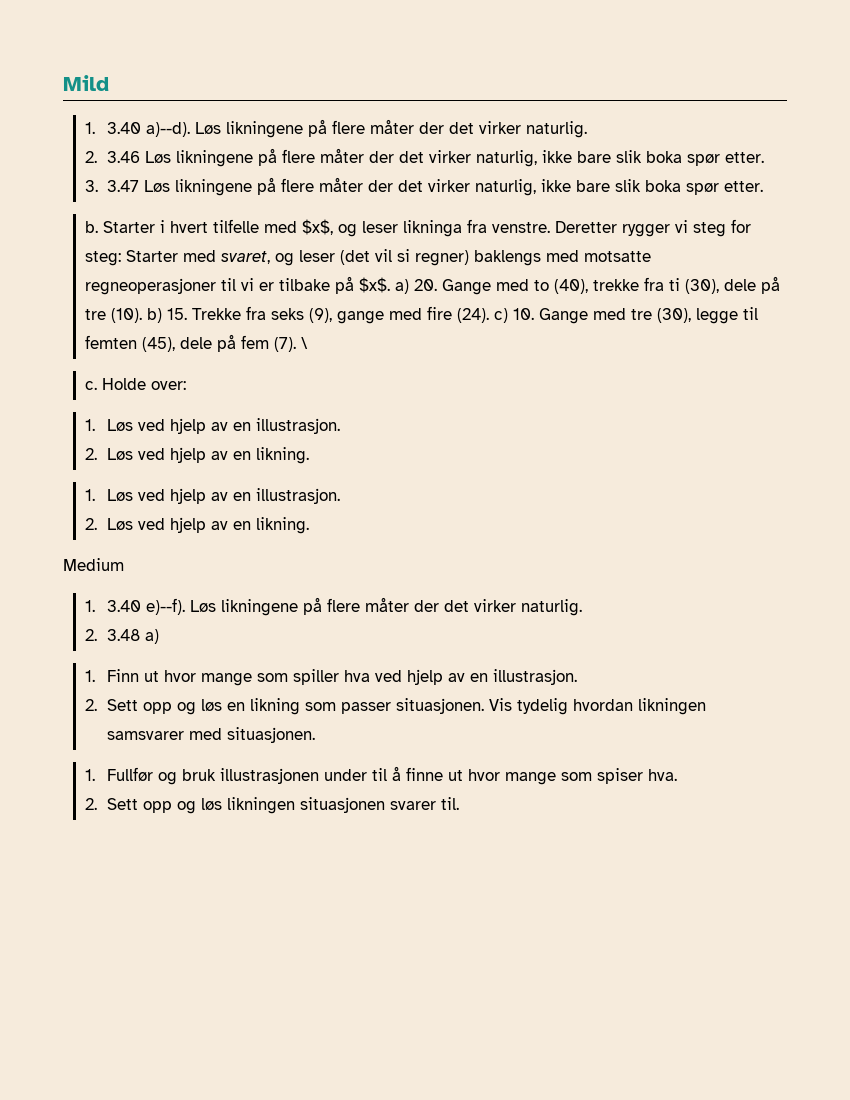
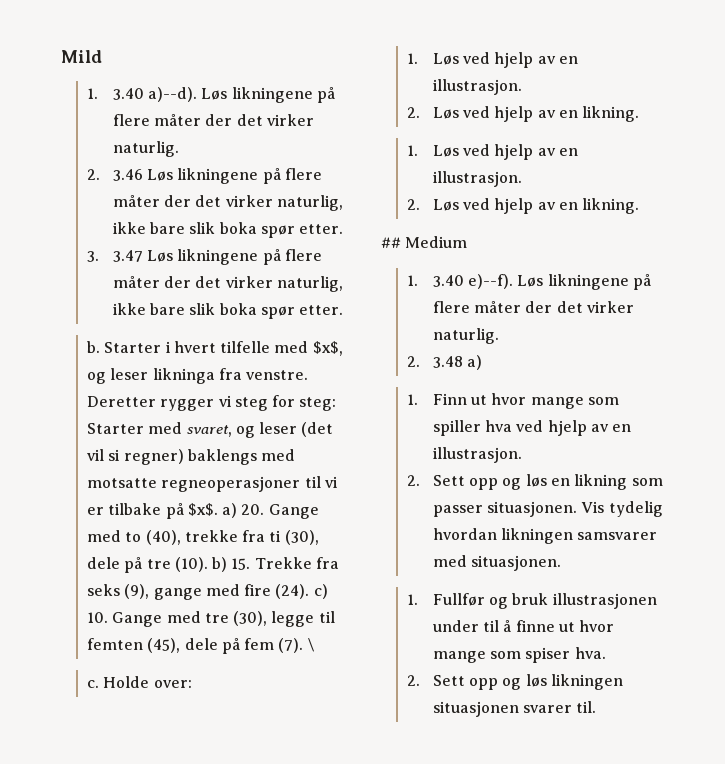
- Medium
+ ## Medium

